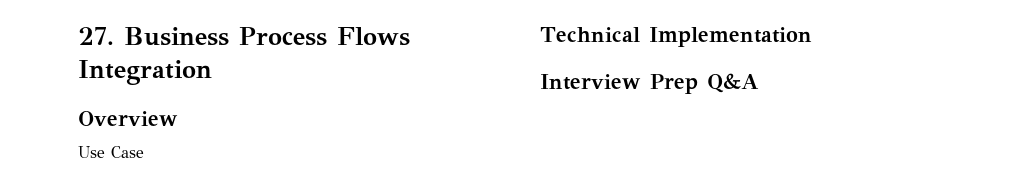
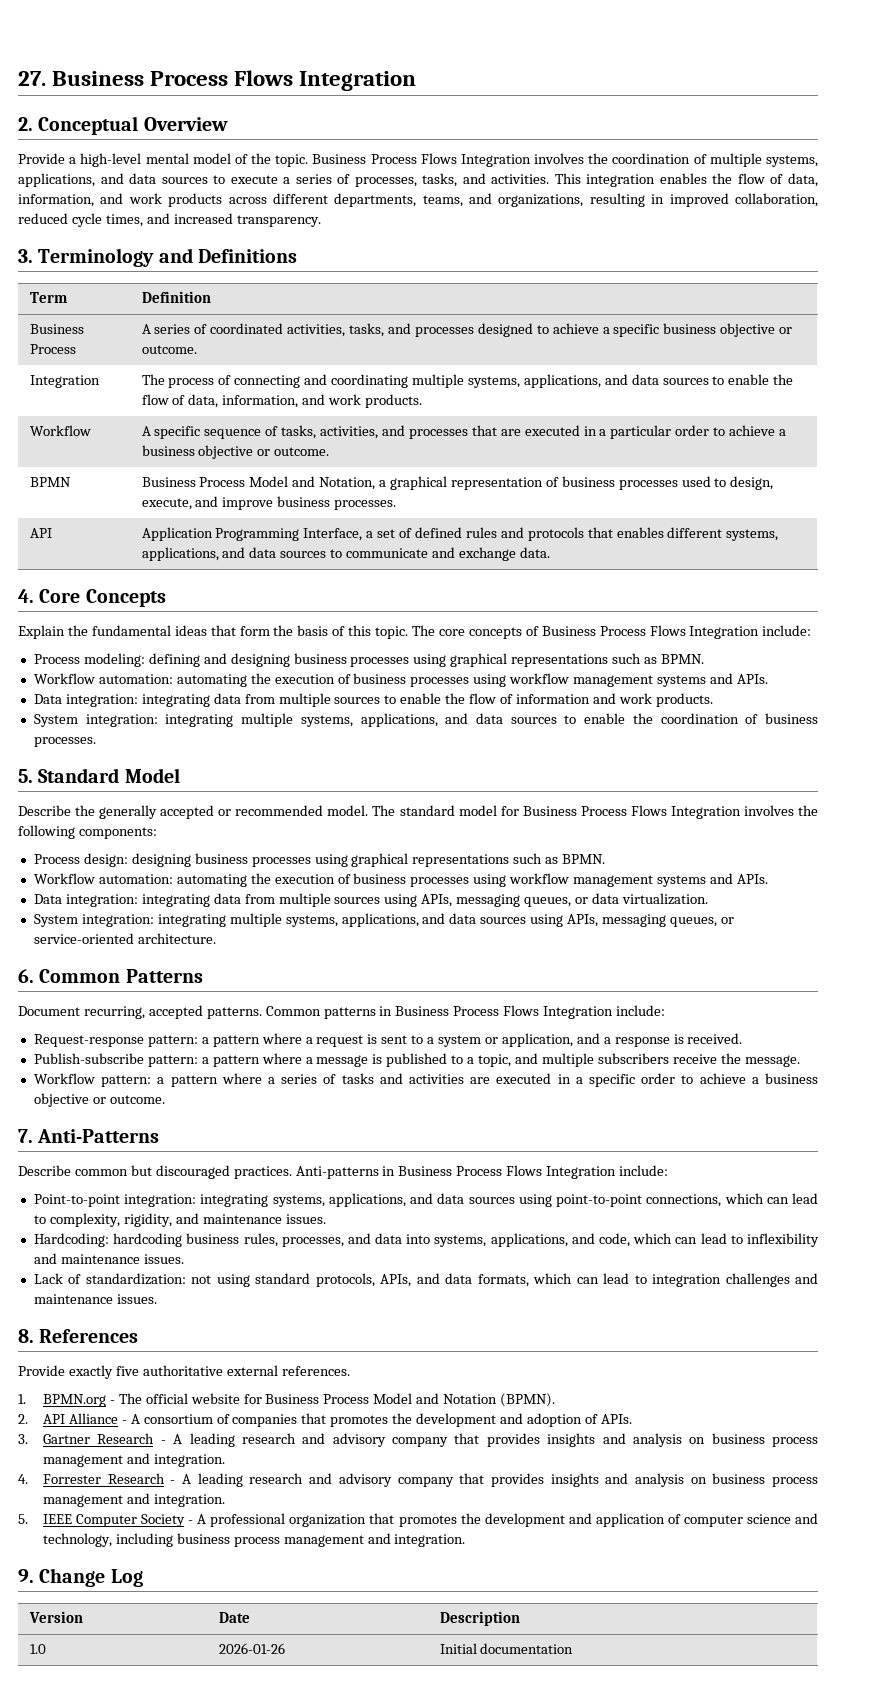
- Overview
+ 2. Conceptual Overview
- Use Case
- Technical Implementation
- Interview Prep Q&A
+ Provide a high-level mental model of the topic. Business Process Flows Integration involves the coordination of multiple systems, applications, and data sources to execute a series of processes, tasks, and activities. This integration enables the flow of data, information, and work products across different departments, teams, and organizations, resulting in improved collaboration, reduced cycle times, and increased transparency.
+ 3. Terminology and Definitions
+ Term | Definition
+ Business Process | A series of coordinated activities, tasks, and processes designed to achieve a specific business objective or outcome.
+ Integration | The process of connecting and coordinating multiple systems, applications, and data sources to enable the flow of data, information, and work products.
+ Workflow | A specific sequence of tasks, activities, and processes that are executed in a particular order to achieve a business objective or outcome.
+ BPMN | Business Process Model and Notation, a graphical representation of business processes used to design, execute, and improve business processes.
+ API | Application Programming Interface, a set of defined rules and protocols that enables different systems, applications, and data sources to communicate and exchange data.
+ 4. Core Concepts
+ Explain the fundamental ideas that form the basis of this topic. The core concepts of Business Process Flows Integration include:
+ Process modeling: defining and designing business processes using graphical representations such as BPMN.
+ Workflow automation: automating the execution of business processes using workflow management systems and APIs.
+ Data integration: integrating data from multiple sources to enable the flow of information and work products.
+ System integration: integrating multiple systems, applications, and data sources to enable the coordination of business processes.
+ 5. Standard Model
+ Describe the generally accepted or recommended model. The standard model for Business Process Flows Integration involves the following components:
+ Process design: designing business processes using graphical representations such as BPMN.
+ Workflow automation: automating the execution of business processes using workflow management systems and APIs.
+ Data integration: integrating data from multiple sources using APIs, messaging queues, or data virtualization.
+ System integration: integrating multiple systems, applications, and data sources using APIs, messaging queues, or service-oriented architecture.
+ 6. Common Patterns
+ Document recurring, accepted patterns. Common patterns in Business Process Flows Integration include:
+ Request-response pattern: a pattern where a request is sent to a system or application, and a response is received.
+ Publish-subscribe pattern: a pattern where a message is published to a topic, and multiple subscribers receive the message.
+ Workflow pattern: a pattern where a series of tasks and activities are executed in a specific order to achieve a business objective or outcome.
+ 7. Anti-Patterns
+ Describe common but discouraged practices. Anti-patterns in Business Process Flows Integration include:
+ Point-to-point integration: integrating systems, applications, and data sources using point-to-point connections, which can lead to complexity, rigidity, and maintenance issues.
+ Hardcoding: hardcoding business rules, processes, and data into systems, applications, and code, which can lead to inflexibility and maintenance issues.
+ Lack of standardization: not using standard protocols, APIs, and data formats, which can lead to integration challenges and maintenance issues.
+ 8. References
+ Provide exactly five authoritative external references.
+ 1. BPMN.org - The official website for Business Process Model and Notation (BPMN).
+ 2. API Alliance - A consortium of companies that promotes the development and adoption of APIs.
+ 3. Gartner Research - A leading research and advisory company that provides insights and analysis on business process management and integration.
+ 4. Forrester Research - A leading research and advisory company that provides insights and analysis on business process management and integration.
+ 5. IEEE Computer Society - A professional organization that promotes the development and application of computer science and technology, including business process management and integration.
+ 9. Change Log
+ Version | Date | Description
+ 1.0 | 2026-01-26 | Initial documentation

